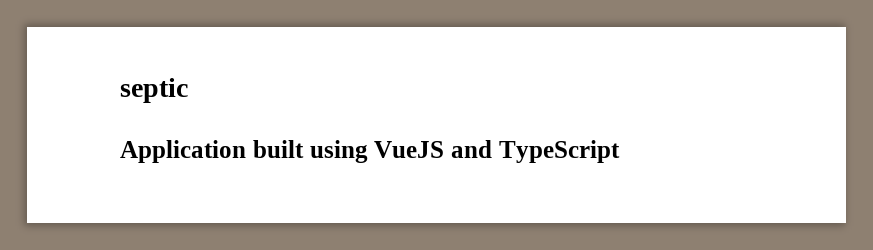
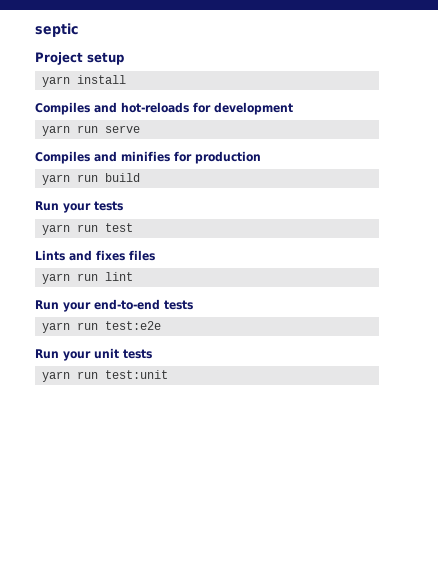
- Application built using VueJS and TypeScript
+ Project setup
+ yarn install
+ Compiles and hot-reloads for development
+ yarn run serve
+ Compiles and minifies for production
+ yarn run build
+ Run your tests
+ yarn run test
+ Lints and fixes files
+ yarn run lint
+ Run your end-to-end tests
+ yarn run test:e2e
+ Run your unit tests
+ yarn run test:unit

